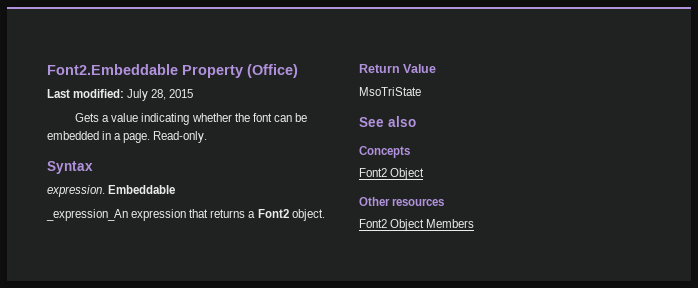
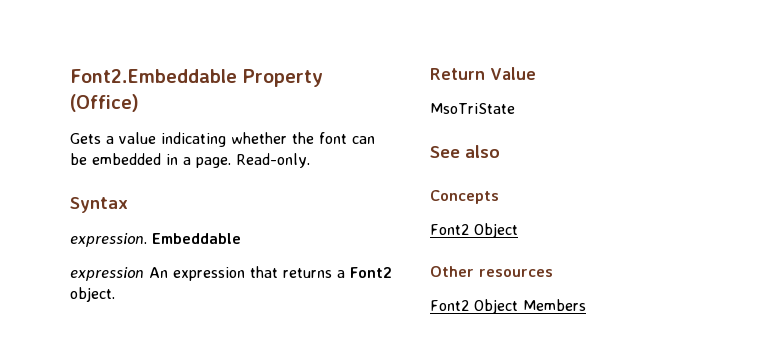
- Last modified: July 28, 2015
- _expression_An expression that returns a Font2 object.
+ expression An expression that returns a Font2 object.

